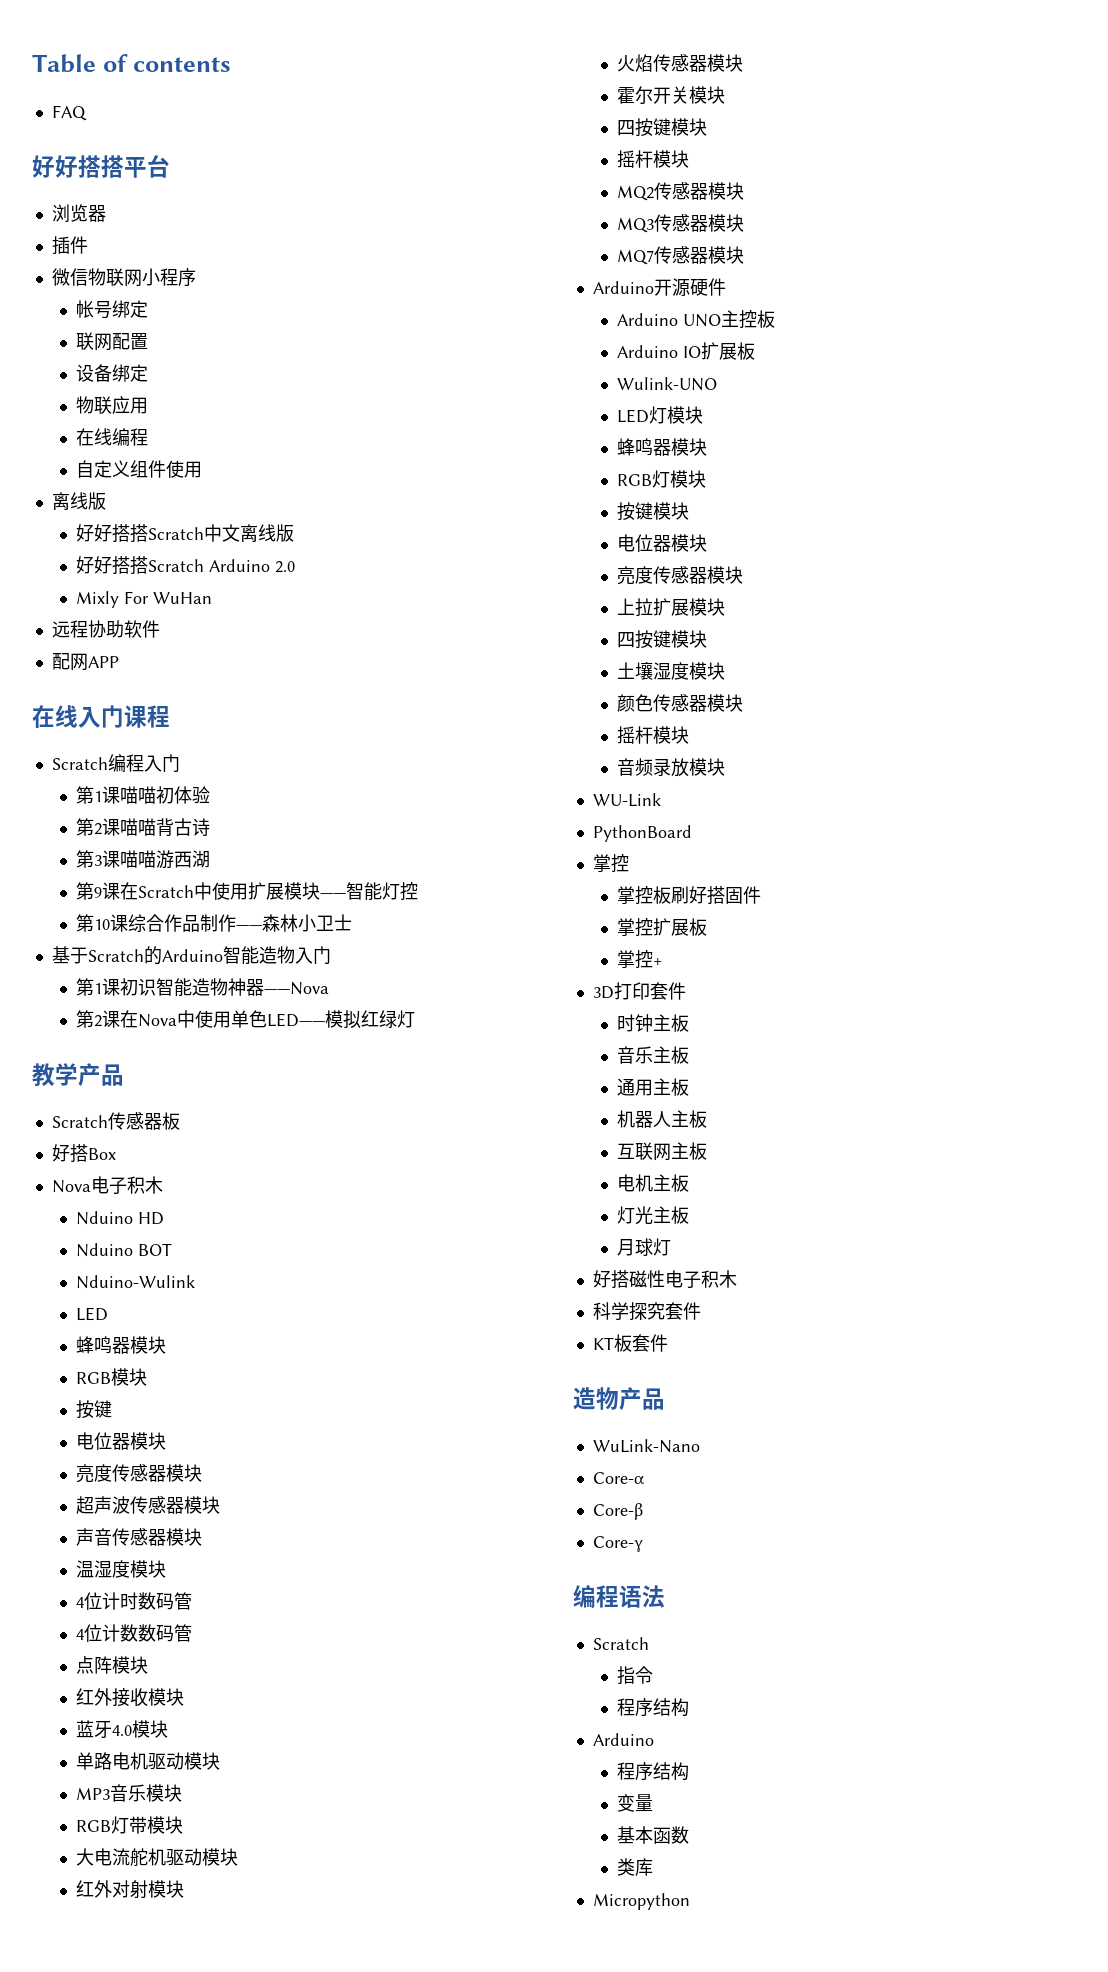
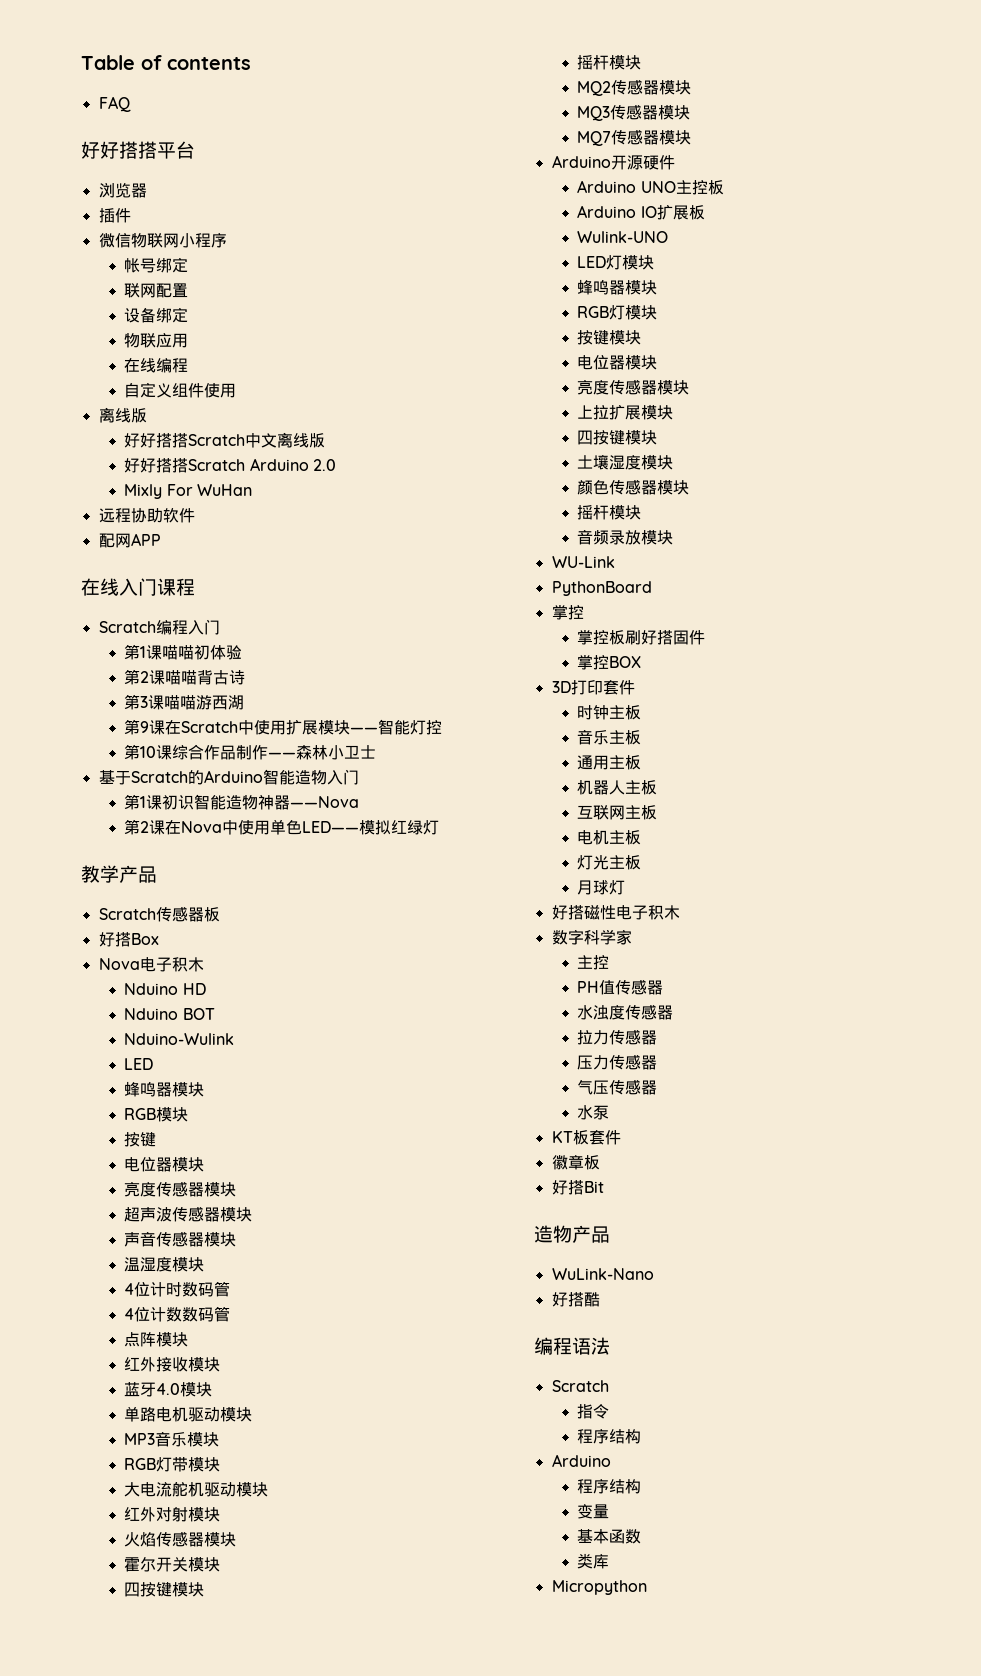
- 掌控扩展板
- 掌控+
+ 掌控BOX
- 科学探究套件
+ 数字科学家
+ 主控
+ PH值传感器
+ 水浊度传感器
+ 拉力传感器
+ 压力传感器
+ 气压传感器
+ 水泵
+ 徽章板
+ 好搭Bit
- Core-α
- Core-β
- Core-γ
+ 好搭酷

